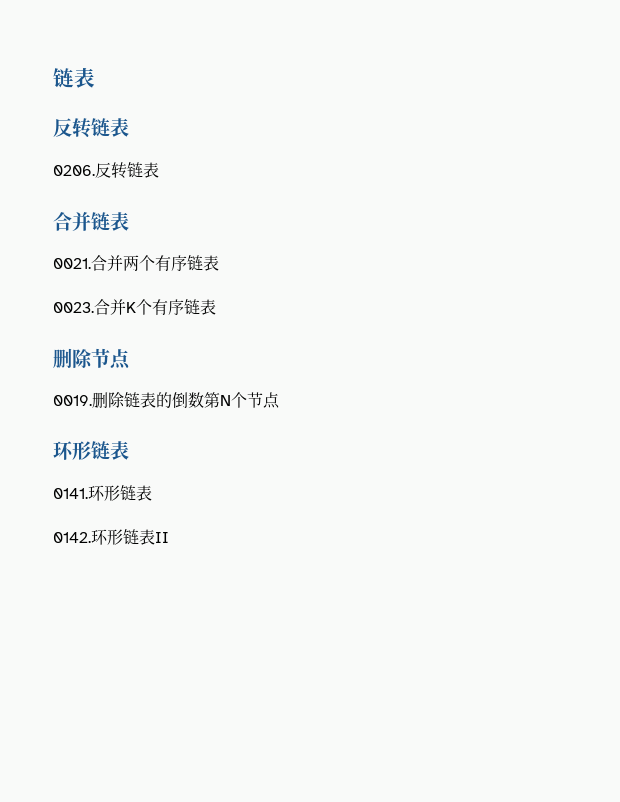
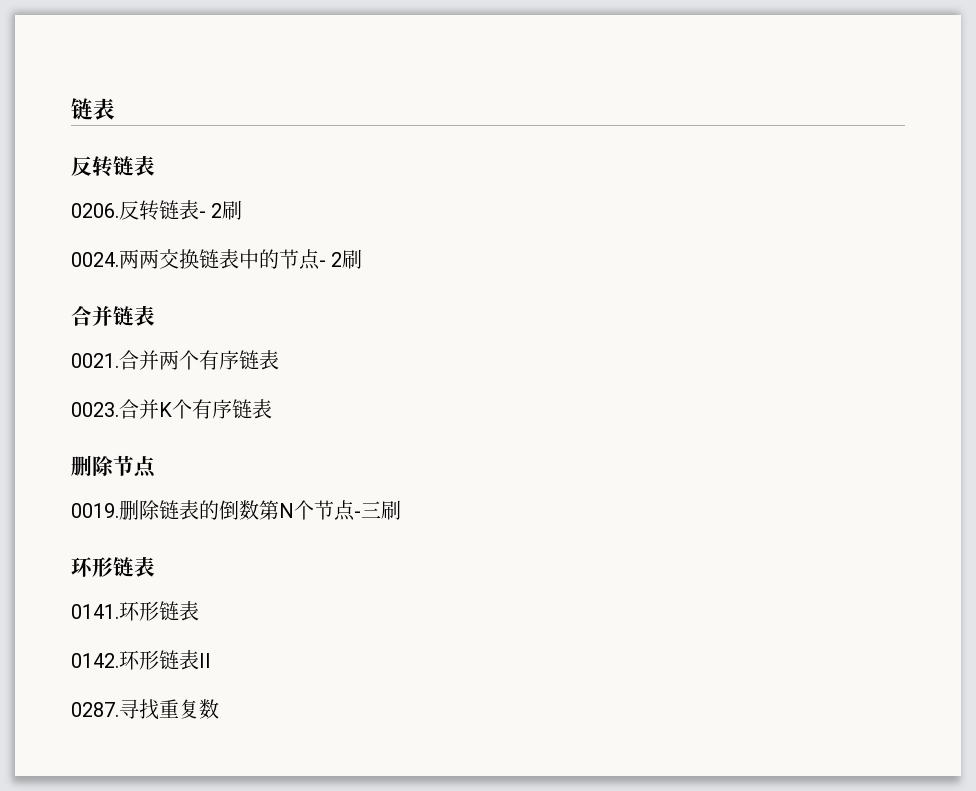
- 0206.反转链表
+ 0206.反转链表- 2刷
+ 0024.两两交换链表中的节点- 2刷
- 删除链表的倒数第N个节点
+ 删除链表的倒数第N个节点-三刷
+ 0287.寻找重复数

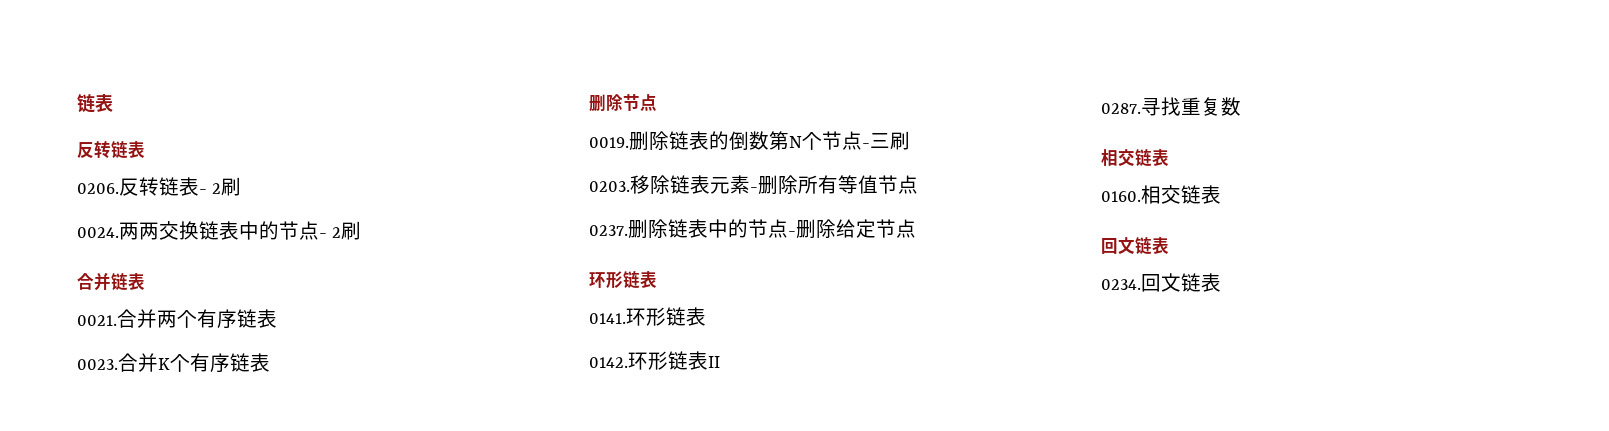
+ 0203.移除链表元素-删除所有等值节点
+ 0237.删除链表中的节点-删除给定节点
  寻找重复数
+ 相交链表
+ 0160.相交链表
+ 回文链表
+ 0234.回文链表

